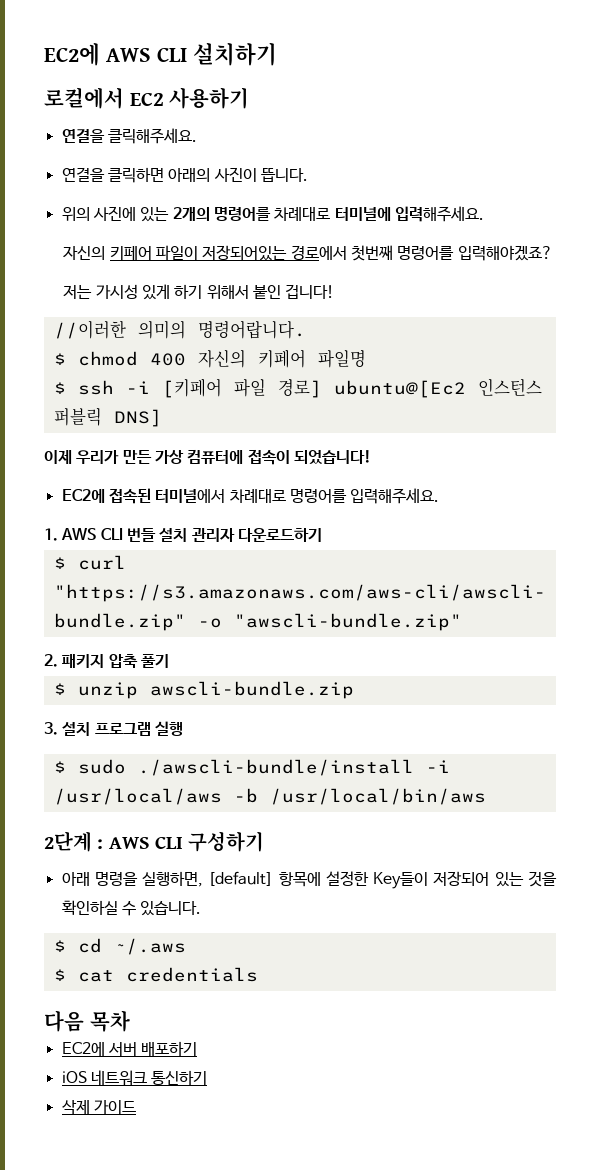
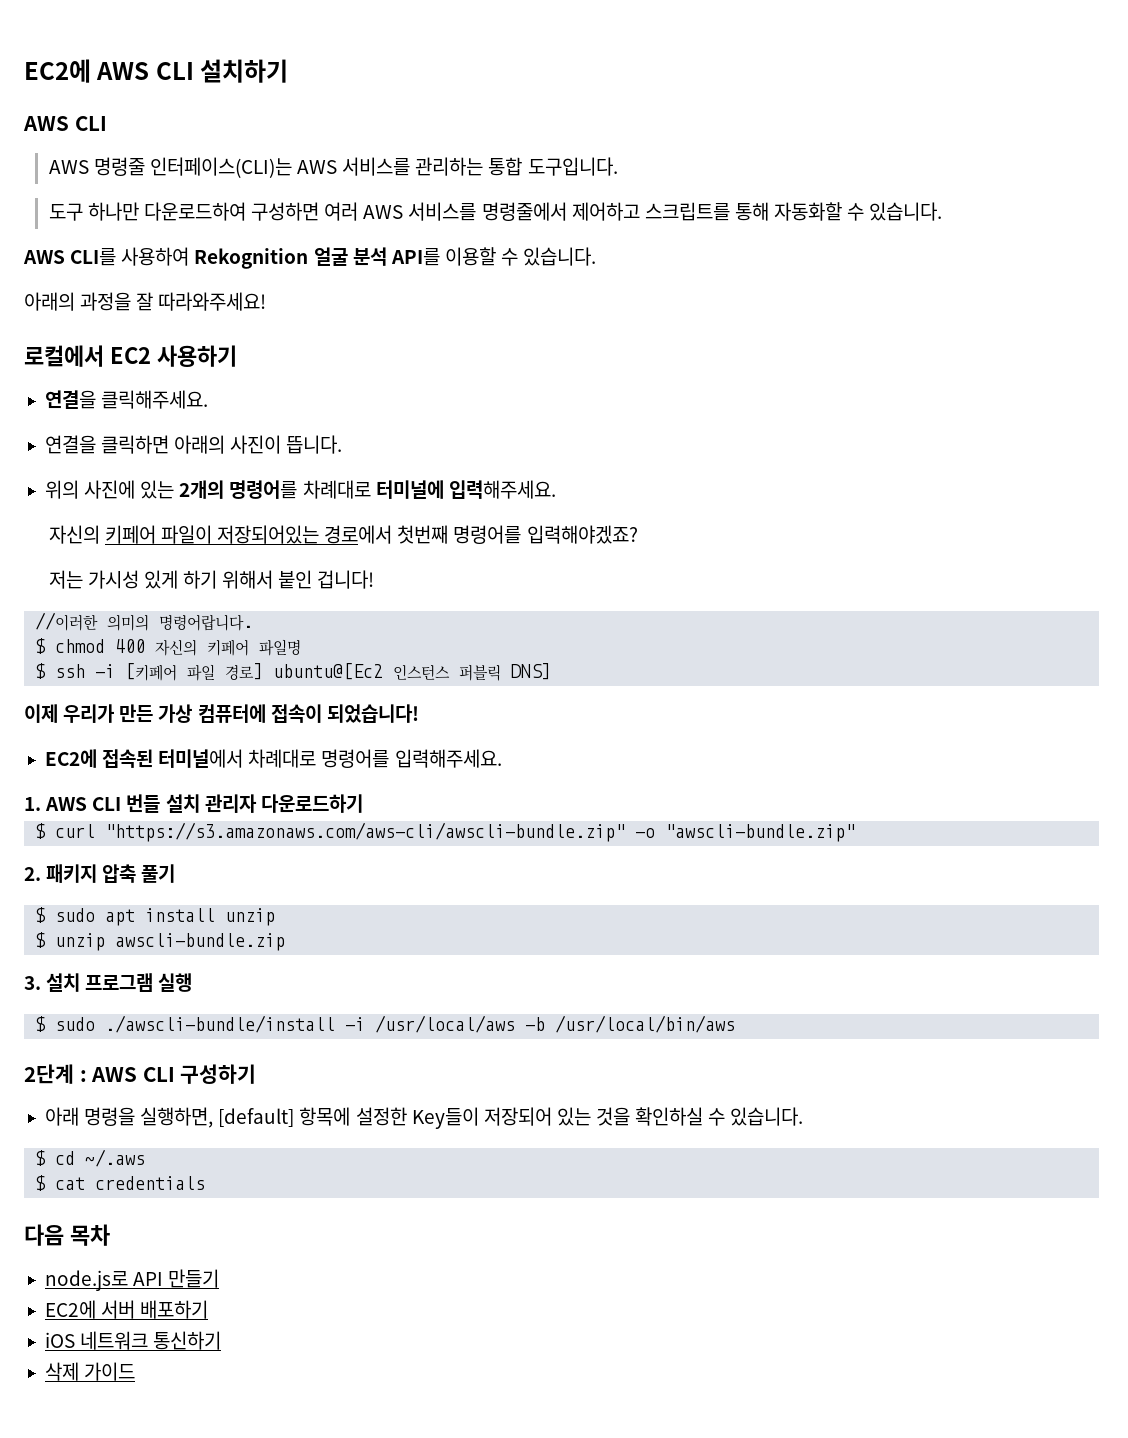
  EC2에 AWS CLI 설치하기
+ AWS CLI
+ AWS 명령줄 인터페이스(CLI)는 AWS 서비스를 관리하는 통합 도구입니다.
+ 도구 하나만 다운로드하여 구성하면 여러 AWS 서비스를 명령줄에서 제어하고 스크립트를 통해 자동화할 수 있습니다.
+ AWS CLI를 사용하여 Rekognition 얼굴 분석 API를 이용할 수 있습니다.
+ 아래의 과정을 잘 따라와주세요!
+ $ sudo apt install unzip
+ node.js로 API 만들기

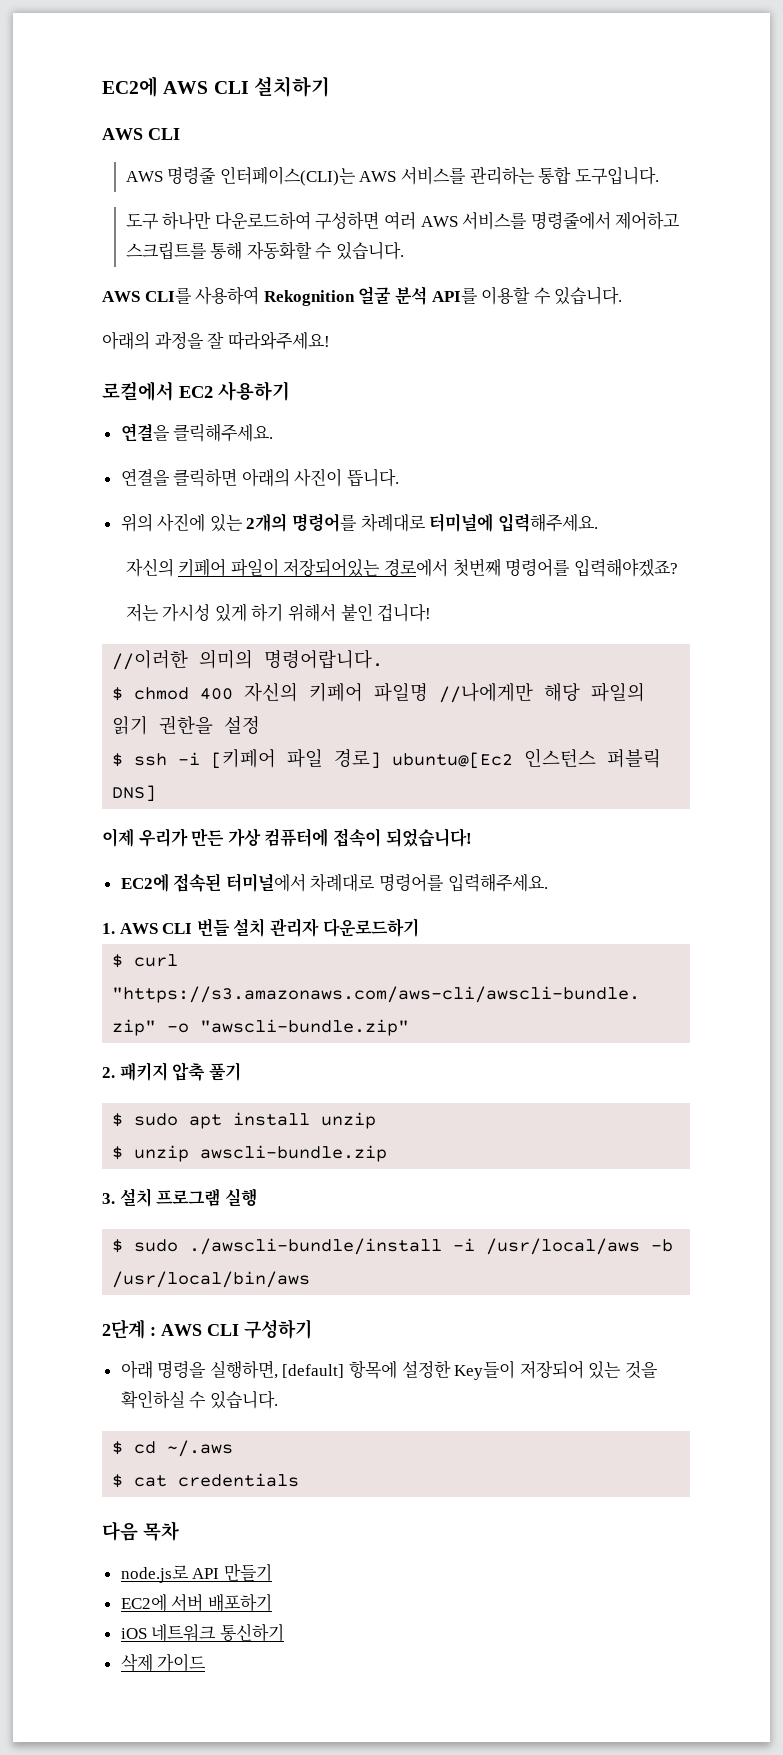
- $ chmod 400 자신의 키페어 파일명
+ $ chmod 400 자신의 키페어 파일명 //나에게만 해당 파일의 읽기 권한을 설정

